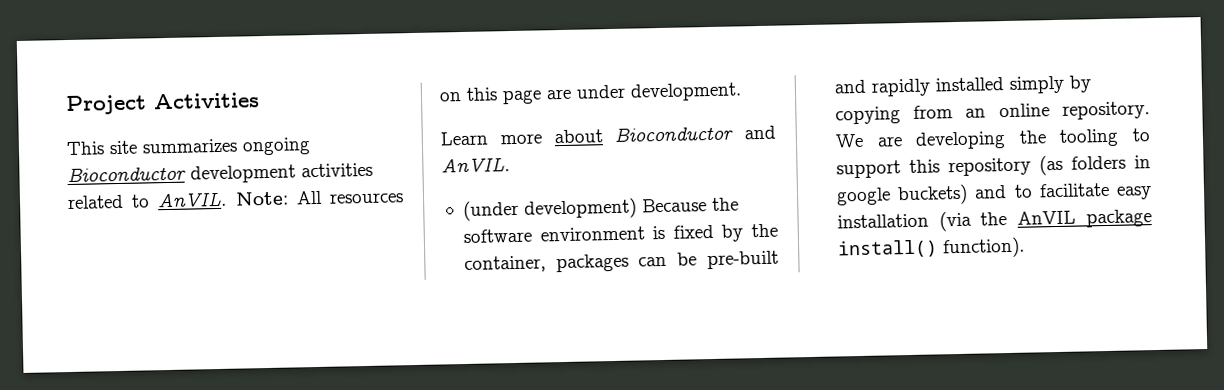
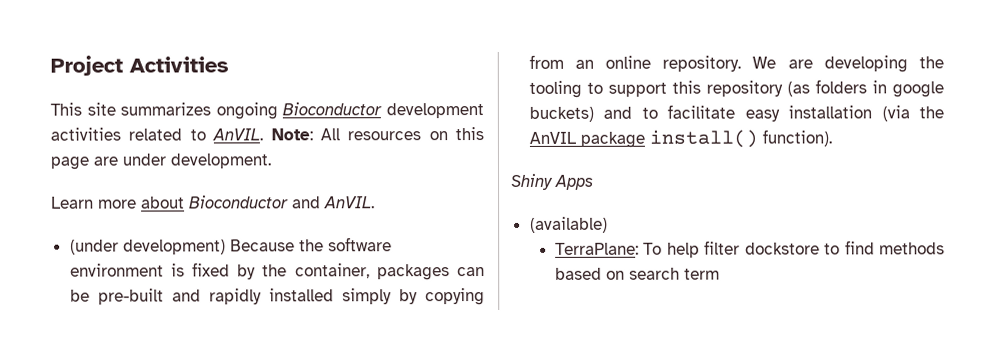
+ Shiny Apps
+ (available)
+ TerraPlane: To help filter dockstore to find methods based on search term

